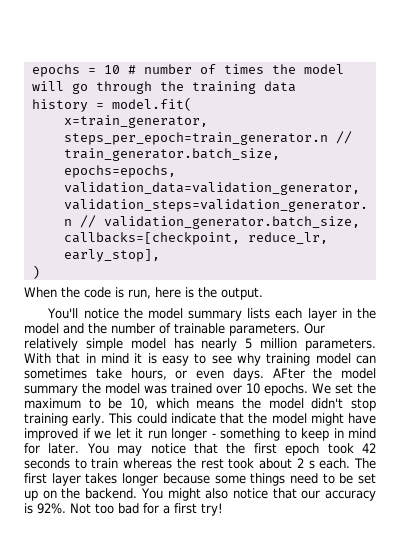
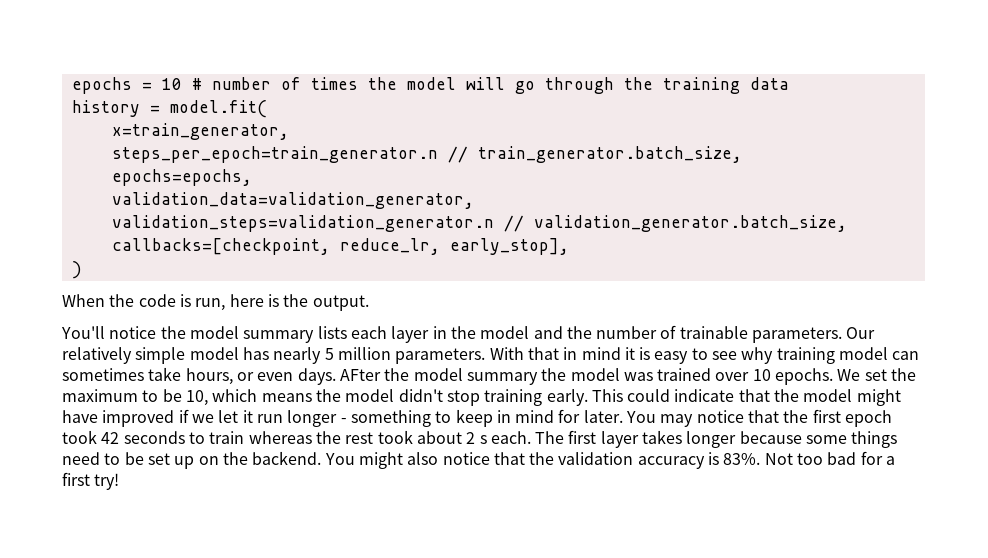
- You might also notice that our accuracy is 92%.
+ You might also notice that the validation accuracy is 83%.

